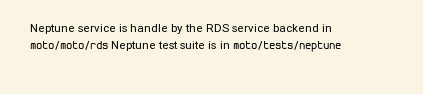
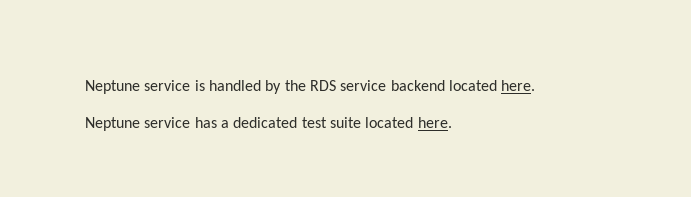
- Neptune service is handle by the RDS service backend in moto/moto/rds Neptune test suite is in moto/tests/neptune
+ Neptune service is handled by the RDS service backend located here.
+ Neptune service has a dedicated test suite located here.

